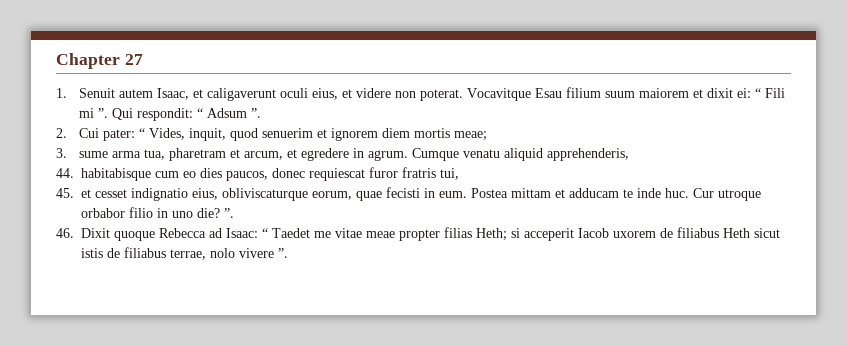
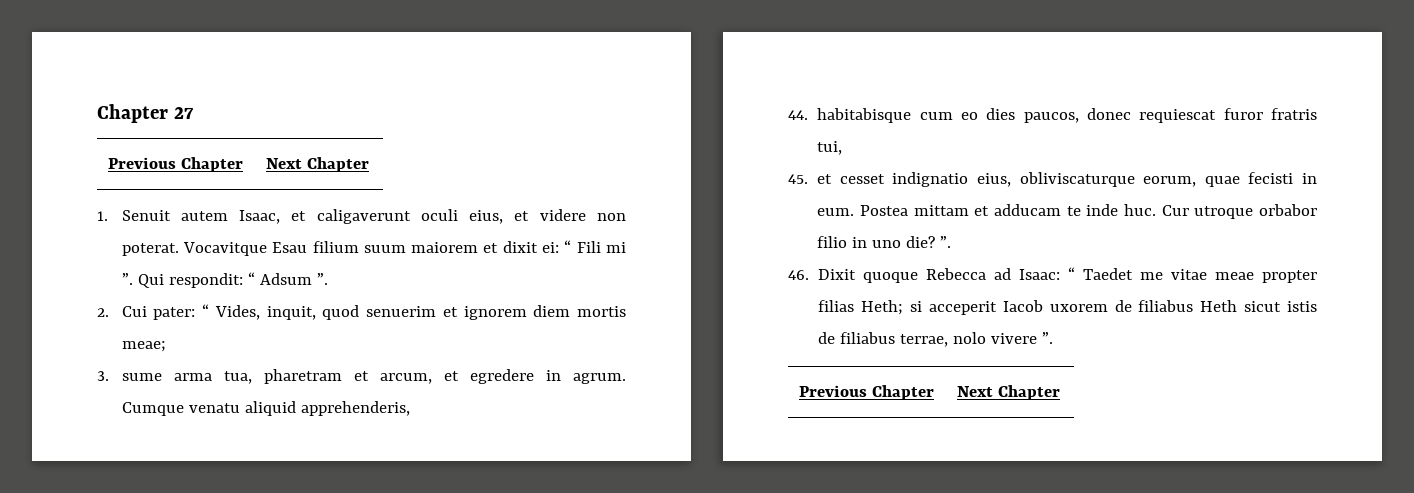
  Chapter 27
+ Previous Chapter | Next Chapter
  46. Dixit quoque Rebecca ad Isaac: “ Taedet me vitae meae propter filias Heth; si acceperit Iacob uxorem de filiabus Heth sicut istis de filiabus terrae, nolo vivere ”.
+ Previous Chapter | Next Chapter

